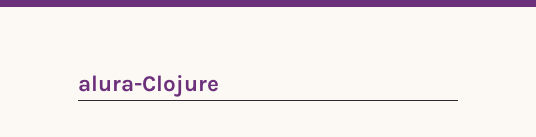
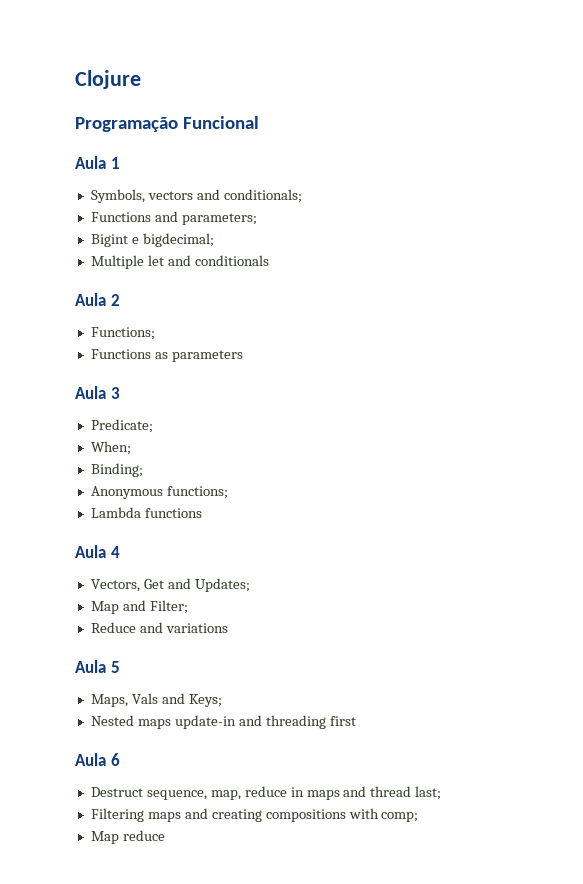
- alura-Clojure
+ Clojure
+ Programação Funcional
+ Aula 1
+ Symbols, vectors and conditionals;
+ Functions and parameters;
+ Bigint e bigdecimal;
+ Multiple let and conditionals
+ Aula 2
+ Functions;
+ Functions as parameters
+ Aula 3
+ Predicate;
+ When;
+ Binding;
+ Anonymous functions;
+ Lambda functions
+ Aula 4
+ Vectors, Get and Updates;
+ Map and Filter;
+ Reduce and variations
+ Aula 5
+ Maps, Vals and Keys;
+ Nested maps update-in and threading first
+ Aula 6
+ Destruct sequence, map, reduce in maps and thread last;
+ Filtering maps and creating compositions with comp;
+ Map reduce

